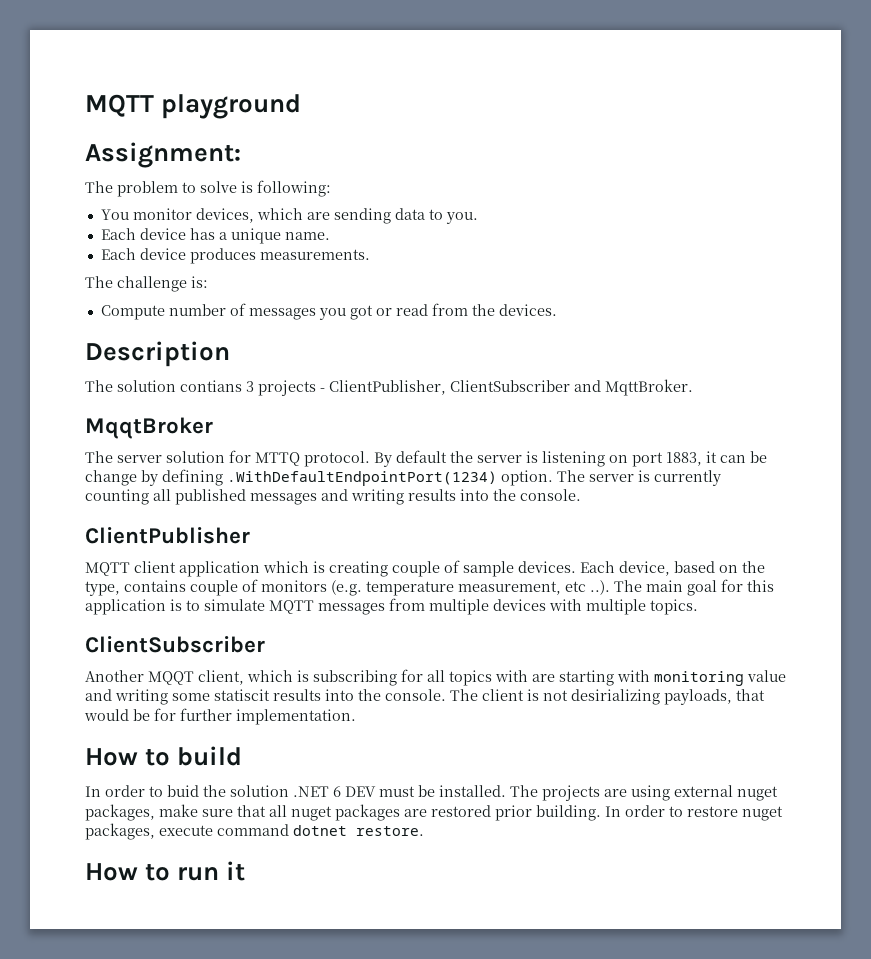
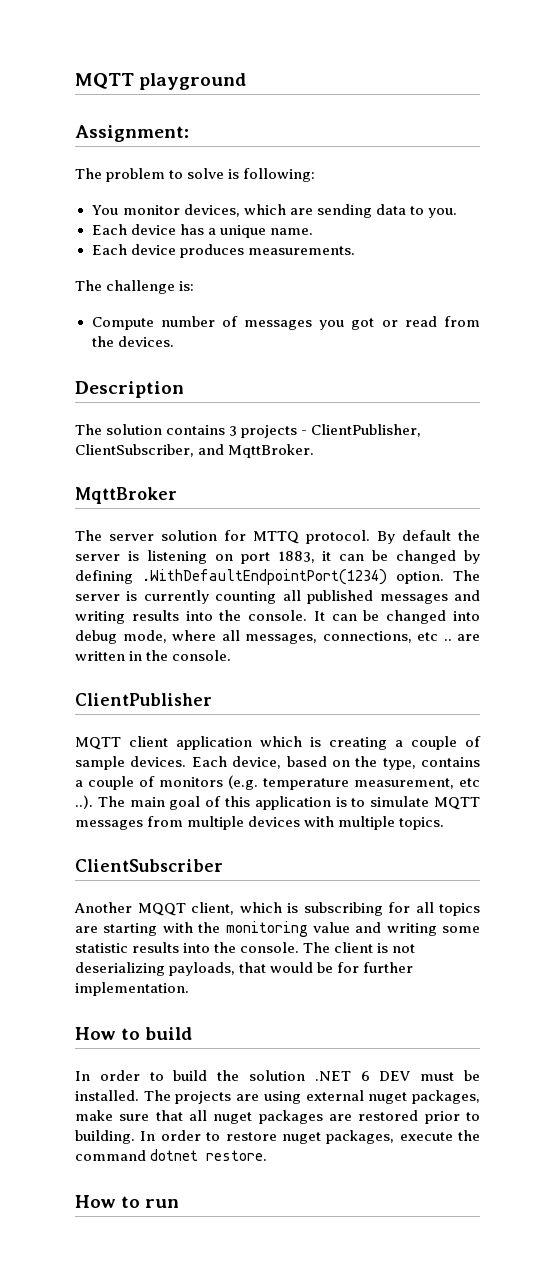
- The solution contians 3 projects - ClientPublisher, ClientSubscriber and MqttBroker.
+ The solution contains 3 projects - ClientPublisher, ClientSubscriber, and MqttBroker.
- MqqtBroker
+ MqttBroker
- By default the server is listening on port 1883, it can be change by defining .WithDefaultEndpointPort(1234) option.
+ By default the server is listening on port 1883, it can be changed by defining .WithDefaultEndpointPort(1234) option.
+ It can be changed into debug mode, where all messages, connections, etc .. are written in the console.
- MQTT client application which is creating couple of sample devices.
+ MQTT client application which is creating a couple of sample devices.
- Each device, based on the type, contains couple of monitors (e.g. temperature measurement, etc ..). The main goal for this application is to simulate MQTT messages from multiple devices with multiple topics.
+ Each device, based on the type, contains a couple of monitors (e.g. temperature measurement, etc ..). The main goal of this application is to simulate MQTT messages from multiple devices with multiple topics.
- Another MQQT client, which is subscribing for all topics with are starting with monitoring value and writing some statiscit results into the console.
+ Another MQQT client, which is subscribing for all topics are starting with the monitoring value and writing some statistic results into the console.
- The client is not desirializing payloads, that would be for further implementation.
+ The client is not deserializing payloads, that would be for further implementation.
- In order to buid the solution .NET 6 DEV must be installed.
+ In order to build the solution .NET 6 DEV must be installed.
- The projects are using external nuget packages, make sure that all nuget packages are restored prior building.
+ The projects are using external nuget packages, make sure that all nuget packages are restored prior to building.
- In order to restore nuget packages, execute command dotnet restore.
+ In order to restore nuget packages, execute the command dotnet restore.
- How to run it
+ How to run

